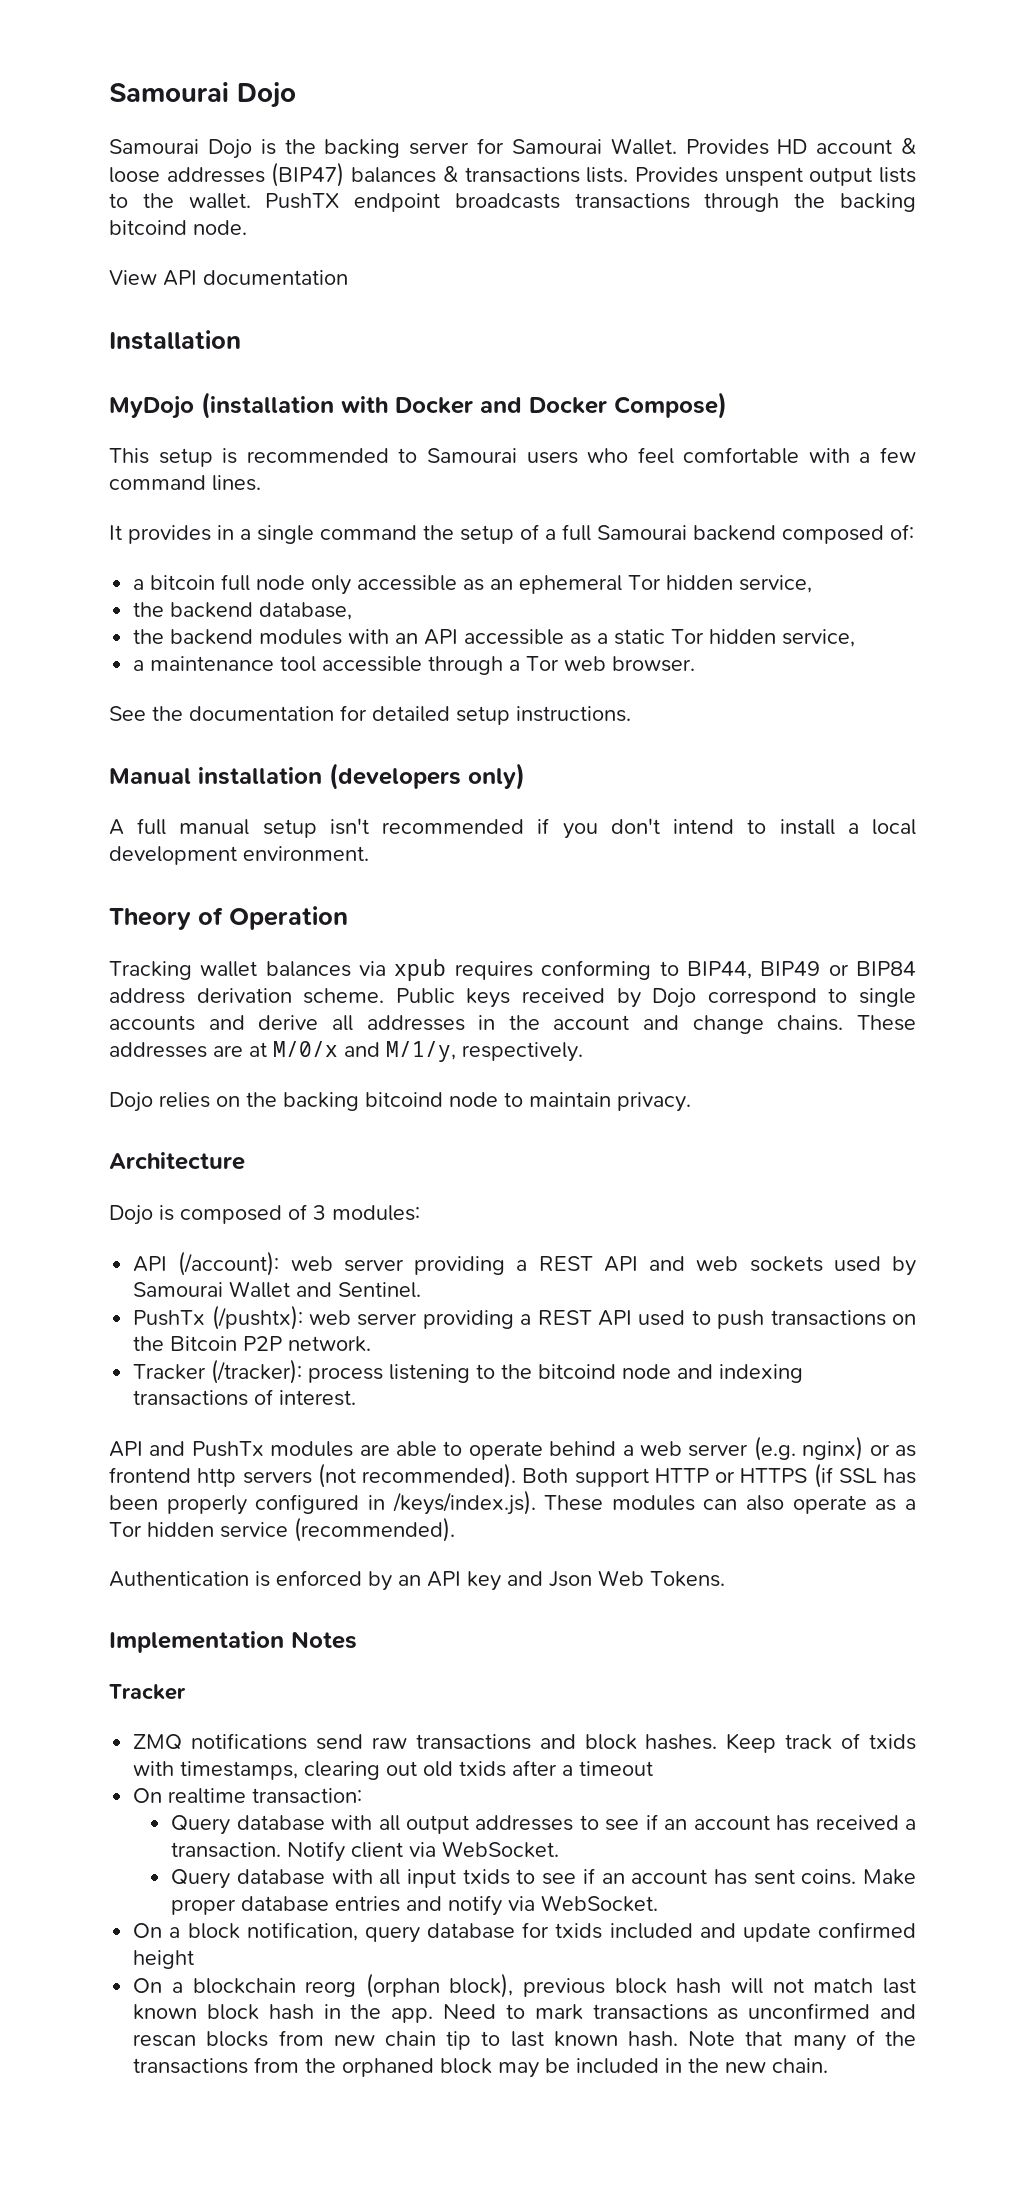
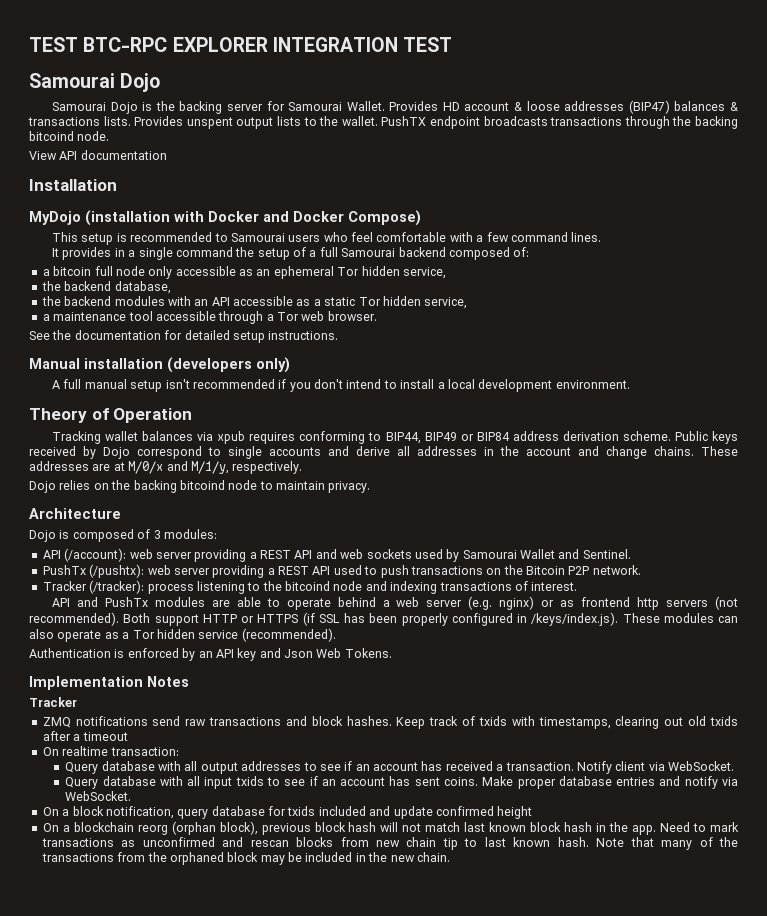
+ TEST BTC-RPC EXPLORER INTEGRATION TEST

